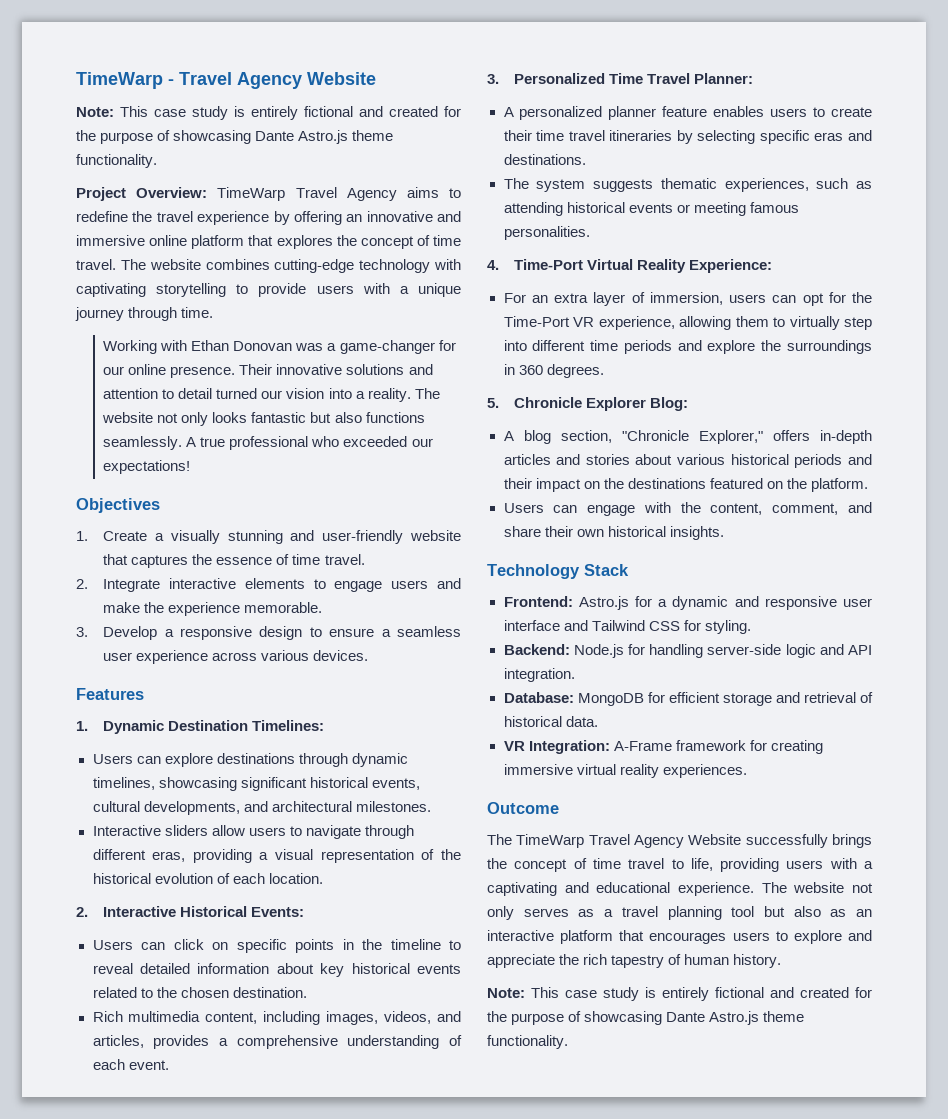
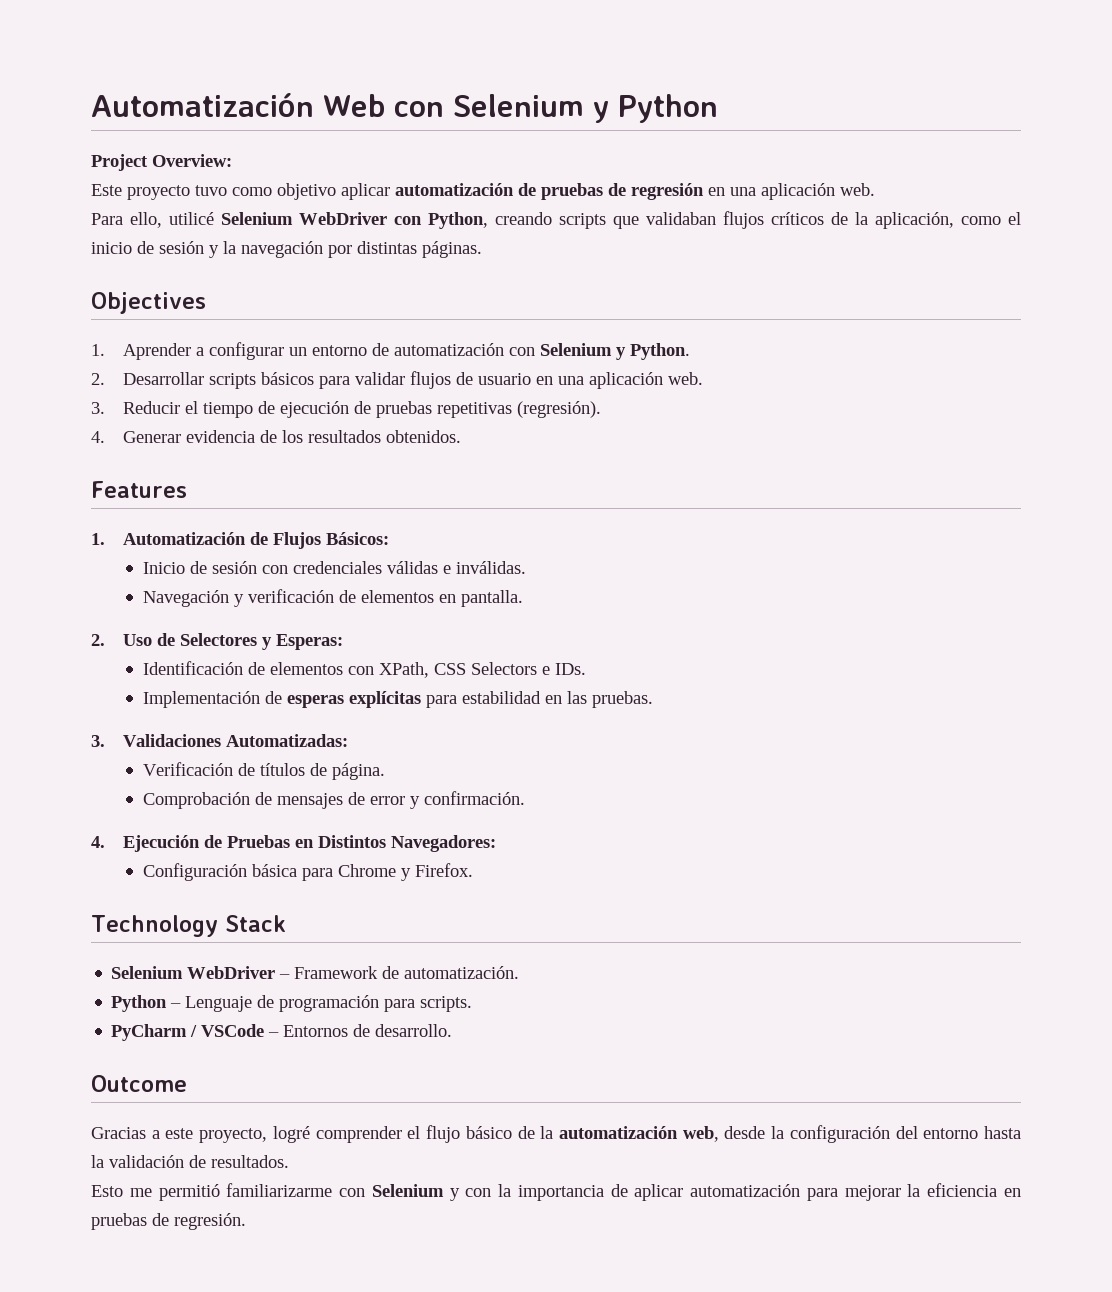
- TimeWarp - Travel Agency Website
- Note: This case study is entirely fictional and created for the purpose of showcasing Dante Astro.js theme functionality.
- Project Overview: TimeWarp Travel Agency aims to redefine the travel experience by offering an innovative and immersive online platform that explores the concept of time travel. The website combines cutting-edge technology with captivating storytelling to provide users with a unique journey through time.
- Working with Ethan Donovan was a game-changer for our online presence. Their innovative solutions and attention to detail turned our vision into a reality. The website not only looks fantastic but also functions seamlessly. A true professional who exceeded our expectations!
+ Automatización Web con Selenium y Python
+ Project Overview:
+ Este proyecto tuvo como objetivo aplicar automatización de pruebas de regresión en una aplicación web.
+ Para ello, utilicé Selenium WebDriver con Python, creando scripts que validaban flujos críticos de la aplicación, como el inicio de sesión y la navegación por distintas páginas.
  Objectives
- 1. Create a visually stunning and user-friendly website that captures the essence of time travel.
- 2. Integrate interactive elements to engage users and make the experience memorable.
- 3. Develop a responsive design to ensure a seamless user experience across various devices.
+ 1. Aprender a configurar un entorno de automatización con Selenium y Python.
+ 2. Desarrollar scripts básicos para validar flujos de usuario en una aplicación web.
+ 3. Reducir el tiempo de ejecución de pruebas repetitivas (regresión).
+ 4. Generar evidencia de los resultados obtenidos.
  Features
- 1. Dynamic Destination Timelines:
- Users can explore destinations through dynamic timelines, showcasing significant historical events, cultural developments, and architectural milestones.
- Interactive sliders allow users to navigate through different eras, providing a visual representation of the historical evolution of each location.
- 2. Interactive Historical Events:
- Users can click on specific points in the timeline to reveal detailed information about key historical events related to the chosen destination.
- Rich multimedia content, including images, videos, and articles, provides a comprehensive understanding of each event.
- 3. Personalized Time Travel Planner:
- A personalized planner feature enables users to create their time travel itineraries by selecting specific eras and destinations.
- The system suggests thematic experiences, such as attending historical events or meeting famous personalities.
- 4. Time-Port Virtual Reality Experience:
- For an extra layer of immersion, users can opt for the Time-Port VR experience, allowing them to virtually step into different time periods and explore the surroundings in 360 degrees.
- 5. Chronicle Explorer Blog:
- A blog section, "Chronicle Explorer," offers in-depth articles and stories about various historical periods and their impact on the destinations featured on the platform.
- Users can engage with the content, comment, and share their own historical insights.
+ 1. Automatización de Flujos Básicos:
+ Inicio de sesión con credenciales válidas e inválidas.
+ Navegación y verificación de elementos en pantalla.
+ 2. Uso de Selectores y Esperas:
+ Identificación de elementos con XPath, CSS Selectors e IDs.
+ Implementación de esperas explícitas para estabilidad en las pruebas.
+ 3. Validaciones Automatizadas:
+ Verificación de títulos de página.
+ Comprobación de mensajes de error y confirmación.
+ 4. Ejecución de Pruebas en Distintos Navegadores:
+ Configuración básica para Chrome y Firefox.
  Technology Stack
- Frontend: Astro.js for a dynamic and responsive user interface and Tailwind CSS for styling.
- Backend: Node.js for handling server-side logic and API integration.
- Database: MongoDB for efficient storage and retrieval of historical data.
- VR Integration: A-Frame framework for creating immersive virtual reality experiences.
+ Selenium WebDriver – Framework de automatización.
+ Python – Lenguaje de programación para scripts.
+ PyCharm / VSCode – Entornos de desarrollo.
  Outcome
- The TimeWarp Travel Agency Website successfully brings the concept of time travel to life, providing users with a captivating and educational experience. The website not only serves as a travel planning tool but also as an interactive platform that encourages users to explore and appreciate the rich tapestry of human history.
- Note: This case study is entirely fictional and created for the purpose of showcasing Dante Astro.js theme functionality.
+ Gracias a este proyecto, logré comprender el flujo básico de la automatización web, desde la configuración del entorno hasta la validación de resultados.
+ Esto me permitió familiarizarme con Selenium y con la importancia de aplicar automatización para mejorar la eficiencia en pruebas de regresión.

